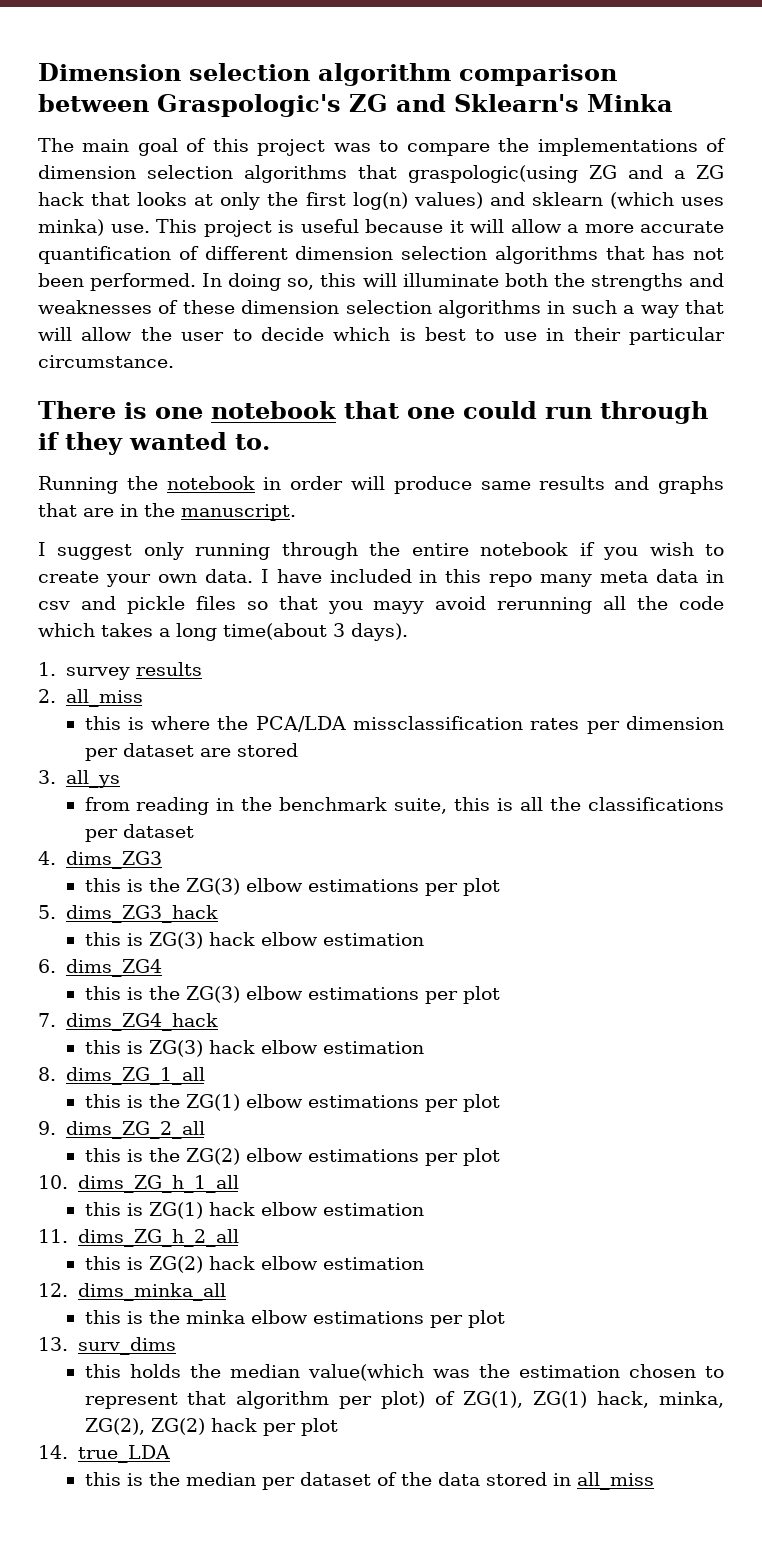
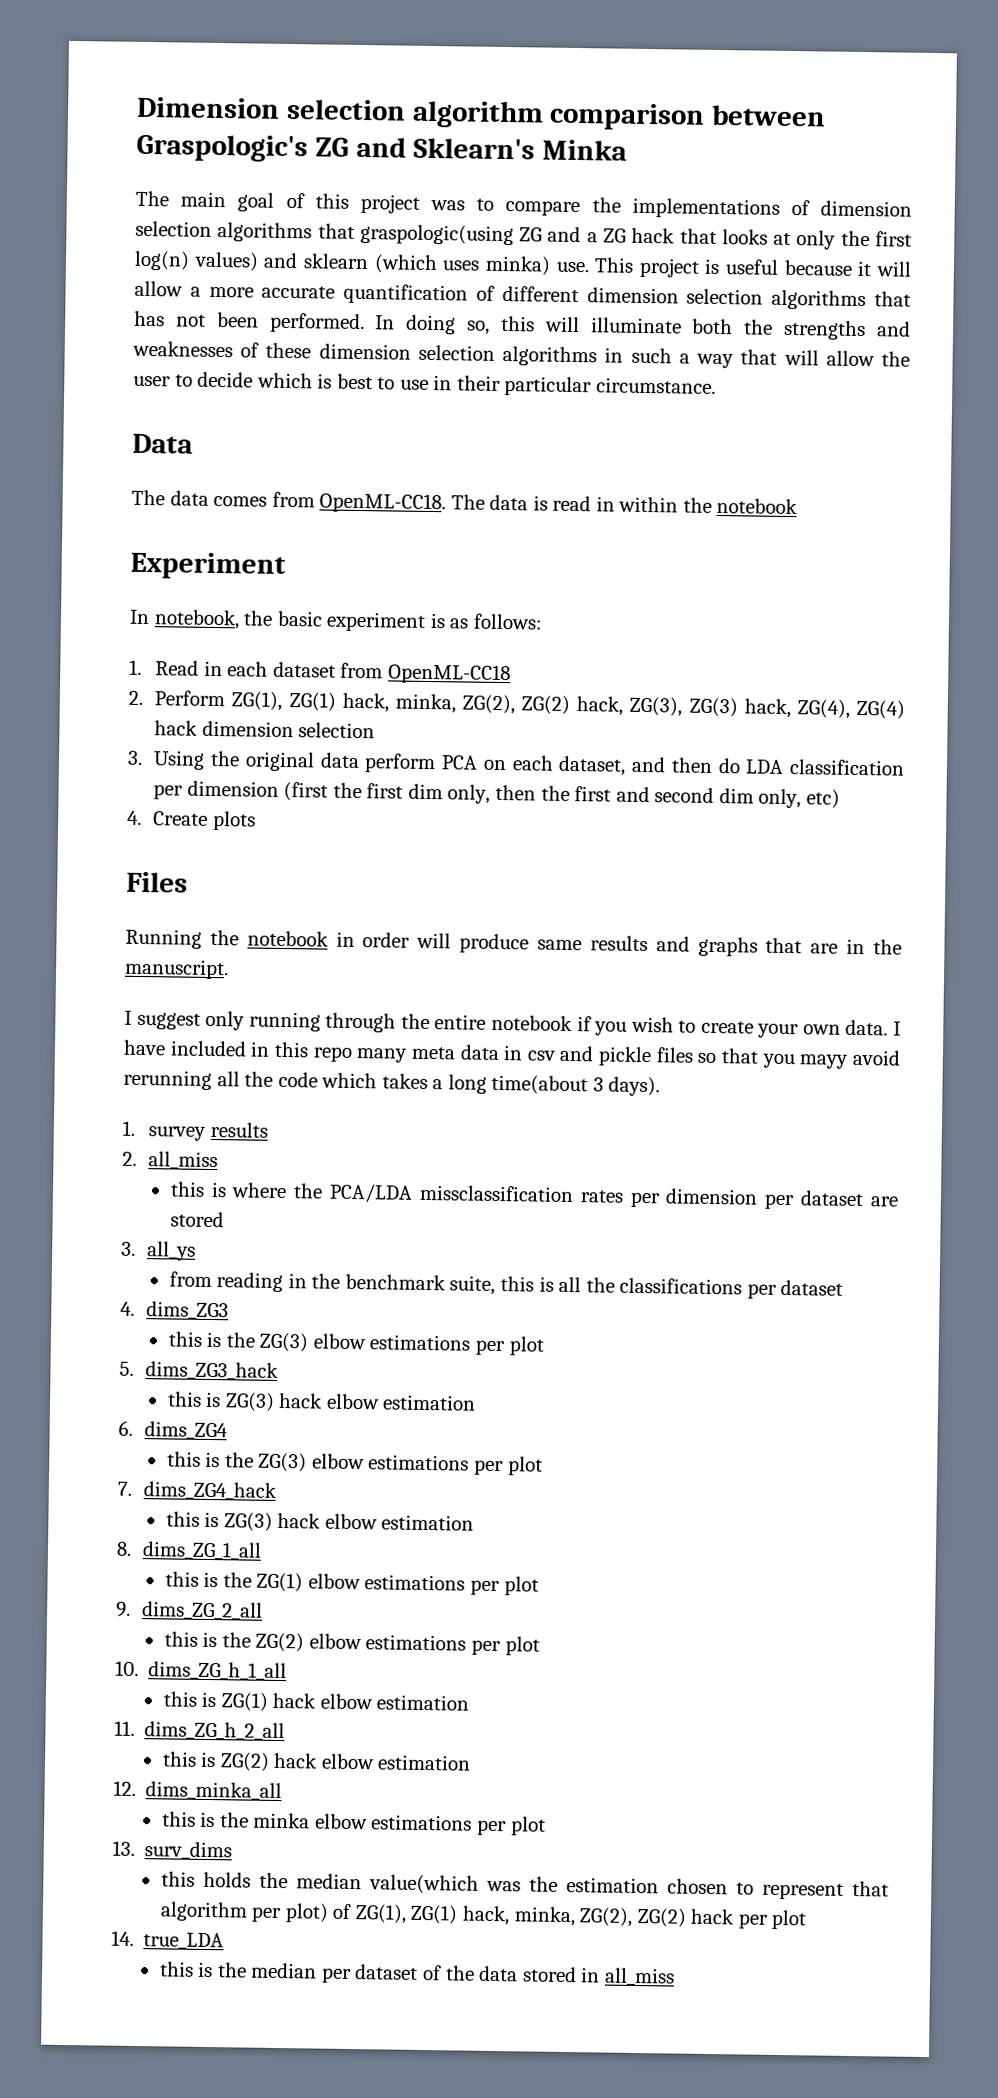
- There is one notebook that one could run through if they wanted to.
+ Data
+ The data comes from OpenML-CC18. The data is read in within the notebook
+ Experiment
+ In notebook, the basic experiment is as follows:
+ 1. Read in each dataset from OpenML-CC18
+ 2. Perform ZG(1), ZG(1) hack, minka, ZG(2), ZG(2) hack, ZG(3), ZG(3) hack, ZG(4), ZG(4) hack dimension selection
+ 3. Using the original data perform PCA on each dataset, and then do LDA classification per dimension (first the first dim only, then the first and second dim only, etc)
+ 4. Create plots
+ Files

